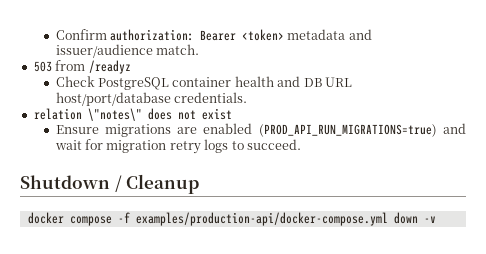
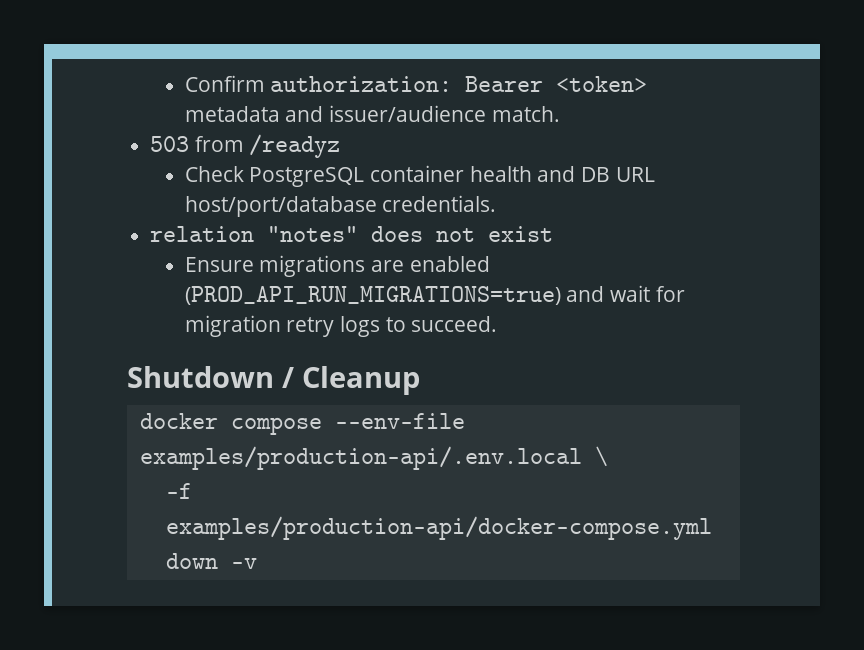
- relation \"notes\" does not exist
+ relation "notes" does not exist
- docker compose -f examples/production-api/docker-compose.yml down -v
+ docker compose --env-file examples/production-api/.env.local \
+ -f examples/production-api/docker-compose.yml down -v

